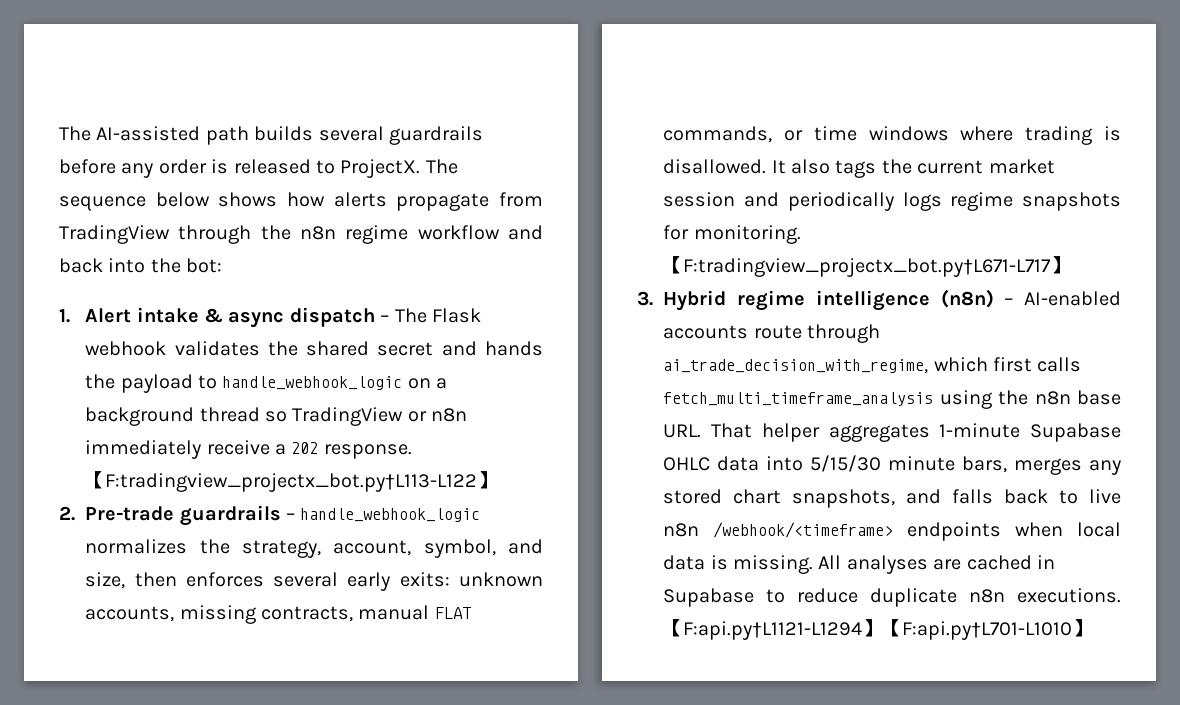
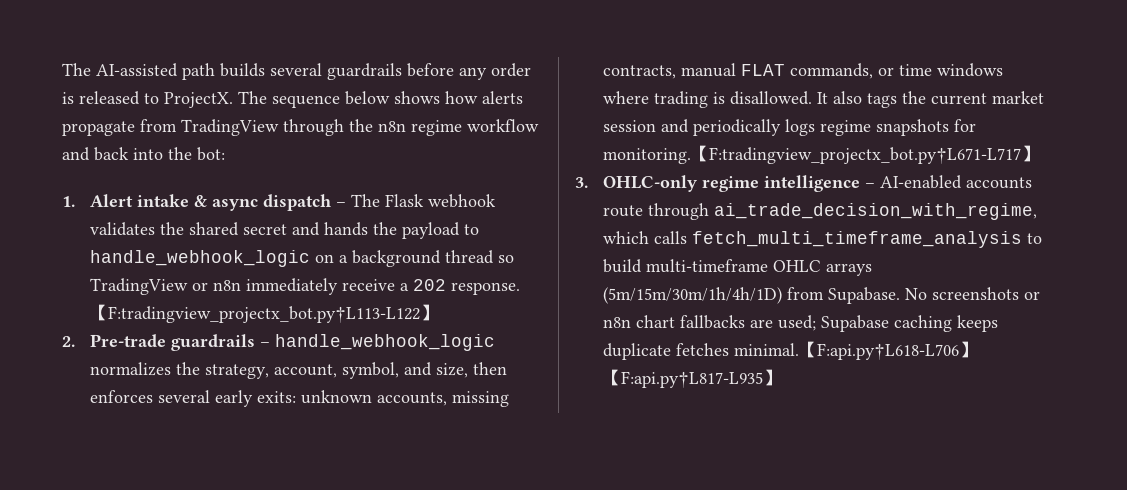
- 3. Hybrid regime intelligence (n8n) – AI-enabled accounts route through ai_trade_decision_with_regime, which first calls fetch_multi_timeframe_analysis using the n8n base URL. That helper aggregates 1-minute Supabase OHLC data into 5/15/30 minute bars, merges any stored chart snapshots, and falls back to live n8n /webhook/<timeframe> endpoints when local data is missing. All analyses are cached in Supabase to reduce duplicate n8n executions.【F:api.py†L1121-L1294】【F:api.py†L701-L1010】
+ 3. OHLC-only regime intelligence – AI-enabled accounts route through ai_trade_decision_with_regime, which calls fetch_multi_timeframe_analysis to build multi-timeframe OHLC arrays (5m/15m/30m/1h/4h/1D) from Supabase. No screenshots or n8n chart fallbacks are used; Supabase caching keeps duplicate fetches minimal.【F:api.py†L618-L706】【F:api.py†L817-L935】

